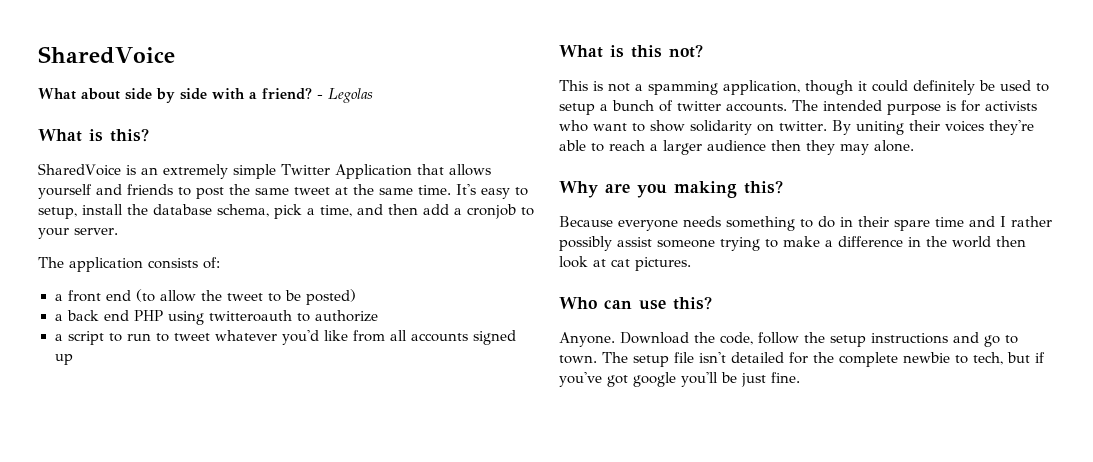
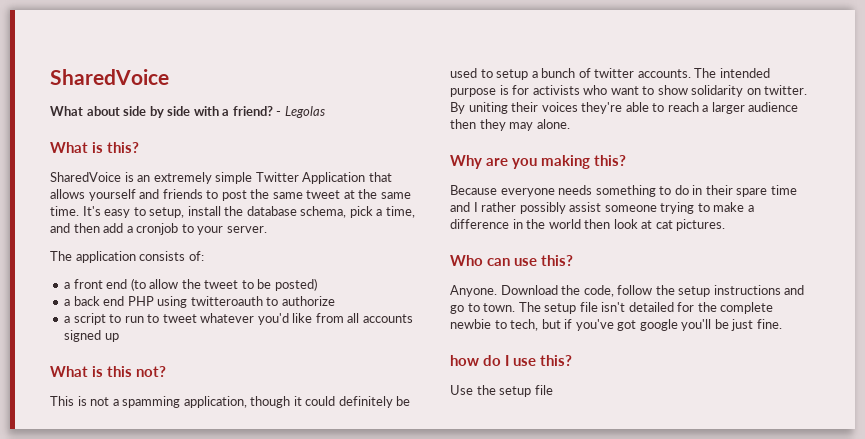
+ how do I use this?
+ Use the setup file

